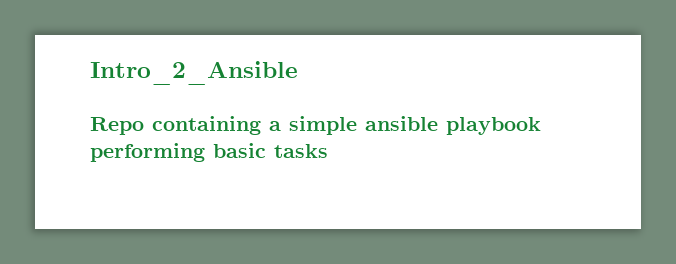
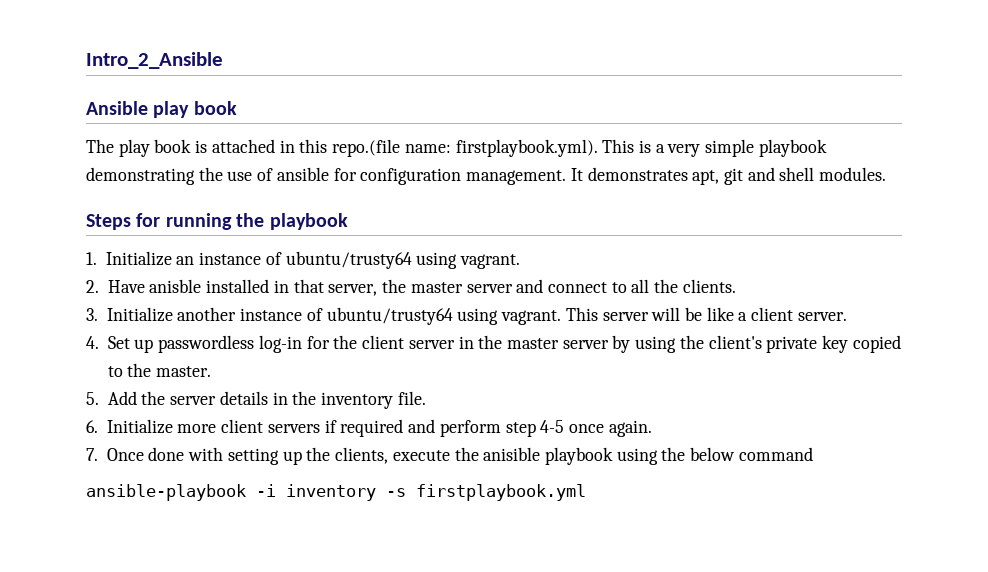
- Repo containing a simple ansible playbook performing basic tasks
+ Ansible play book
+ The play book is attached in this repo.(file name: firstplaybook.yml). This is a very simple playbook demonstrating the use of ansible for configuration management. It demonstrates apt, git and shell modules.
+ Steps for running the playbook
+ 1. Initialize an instance of ubuntu/trusty64 using vagrant.
+ 2. Have anisble installed in that server, the master server and connect to all the clients.
+ 3. Initialize another instance of ubuntu/trusty64 using vagrant. This server will be like a client server.
+ 4. Set up passwordless log-in for the client server in the master server by using the client's private key copied to the master.
+ 5. Add the server details in the inventory file.
+ 6. Initialize more client servers if required and perform step 4-5 once again.
+ 7. Once done with setting up the clients, execute the anisible playbook using the below command
+ ansible-playbook -i inventory -s firstplaybook.yml

